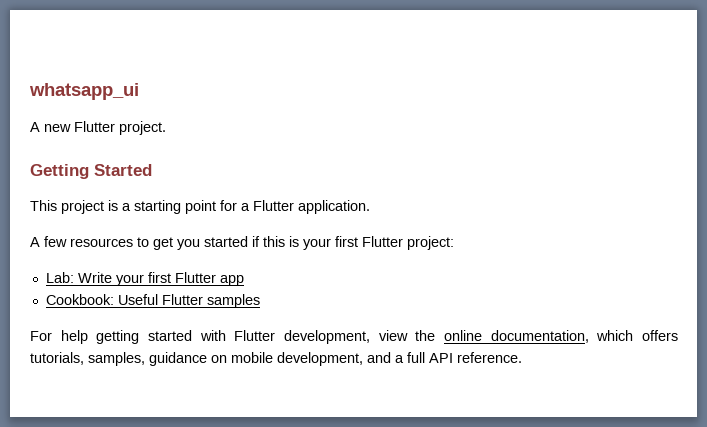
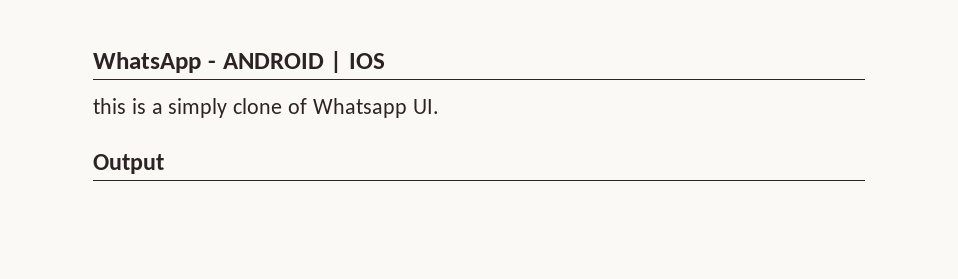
- whatsapp_ui
- A new Flutter project.
- Getting Started
- This project is a starting point for a Flutter application.
- A few resources to get you started if this is your first Flutter project:
- Lab: Write your first Flutter app
- Cookbook: Useful Flutter samples
- For help getting started with Flutter development, view the online documentation, which offers tutorials, samples, guidance on mobile development, and a full API reference.
+ WhatsApp - ANDROID | IOS
+ this is a simply clone of Whatsapp UI.
+ Output

